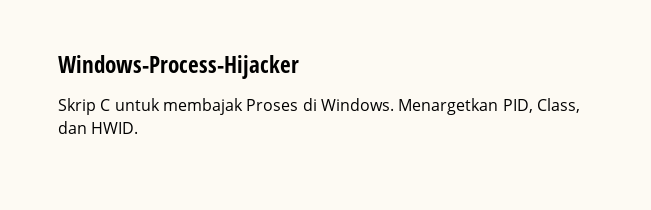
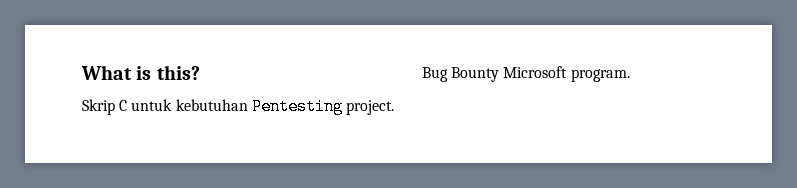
- Windows-Process-Hijacker
+ What is this?
- Skrip C untuk membajak Proses di Windows. Menargetkan PID, Class, dan HWID.
+ Skrip C untuk kebutuhan Pentesting project. Bug Bounty Microsoft program.

